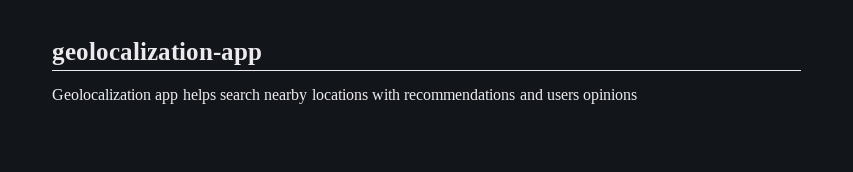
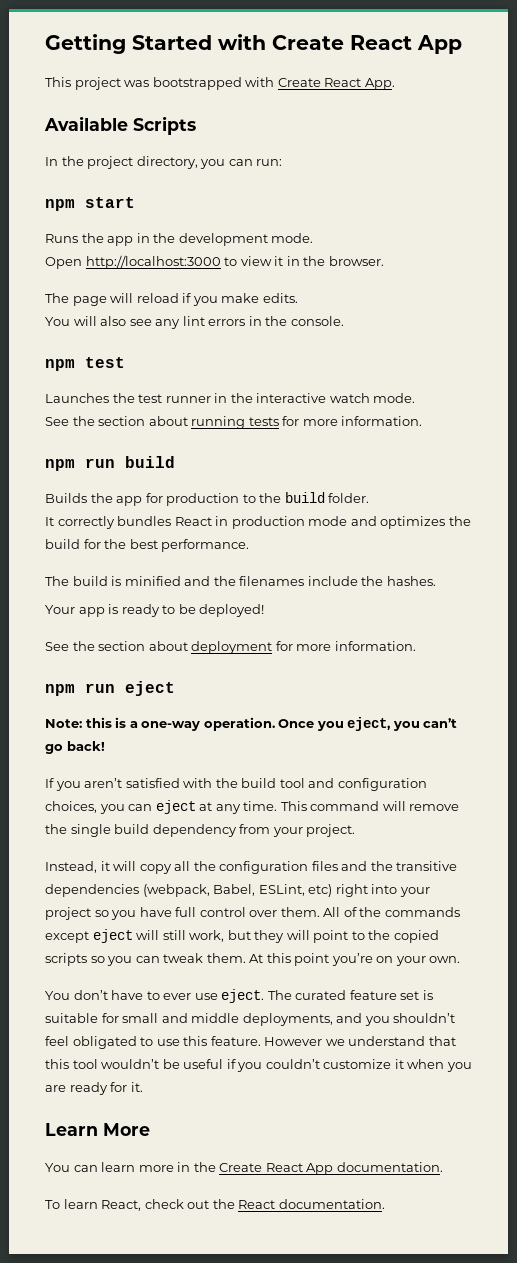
- geolocalization-app
- Geolocalization app helps search nearby locations with recommendations and users opinions
+ Getting Started with Create React App
+ This project was bootstrapped with Create React App.
+ Available Scripts
+ In the project directory, you can run:
+ npm start
+ Runs the app in the development mode.
+ Open http://localhost:3000 to view it in the browser.
+ The page will reload if you make edits.
+ You will also see any lint errors in the console.
+ npm test
+ Launches the test runner in the interactive watch mode.
+ See the section about running tests for more information.
+ npm run build
+ Builds the app for production to the build folder.
+ It correctly bundles React in production mode and optimizes the build for the best performance.
+ The build is minified and the filenames include the hashes.
+ Your app is ready to be deployed!
+ See the section about deployment for more information.
+ npm run eject
+ Note: this is a one-way operation. Once you eject, you can’t go back!
+ If you aren’t satisfied with the build tool and configuration choices, you can eject at any time. This command will remove the single build dependency from your project.
+ Instead, it will copy all the configuration files and the transitive dependencies (webpack, Babel, ESLint, etc) right into your project so you have full control over them. All of the commands except eject will still work, but they will point to the copied scripts so you can tweak them. At this point you’re on your own.
+ You don’t have to ever use eject. The curated feature set is suitable for small and middle deployments, and you shouldn’t feel obligated to use this feature. However we understand that this tool wouldn’t be useful if you couldn’t customize it when you are ready for it.
+ Learn More
+ You can learn more in the Create React App documentation.
+ To learn React, check out the React documentation.

